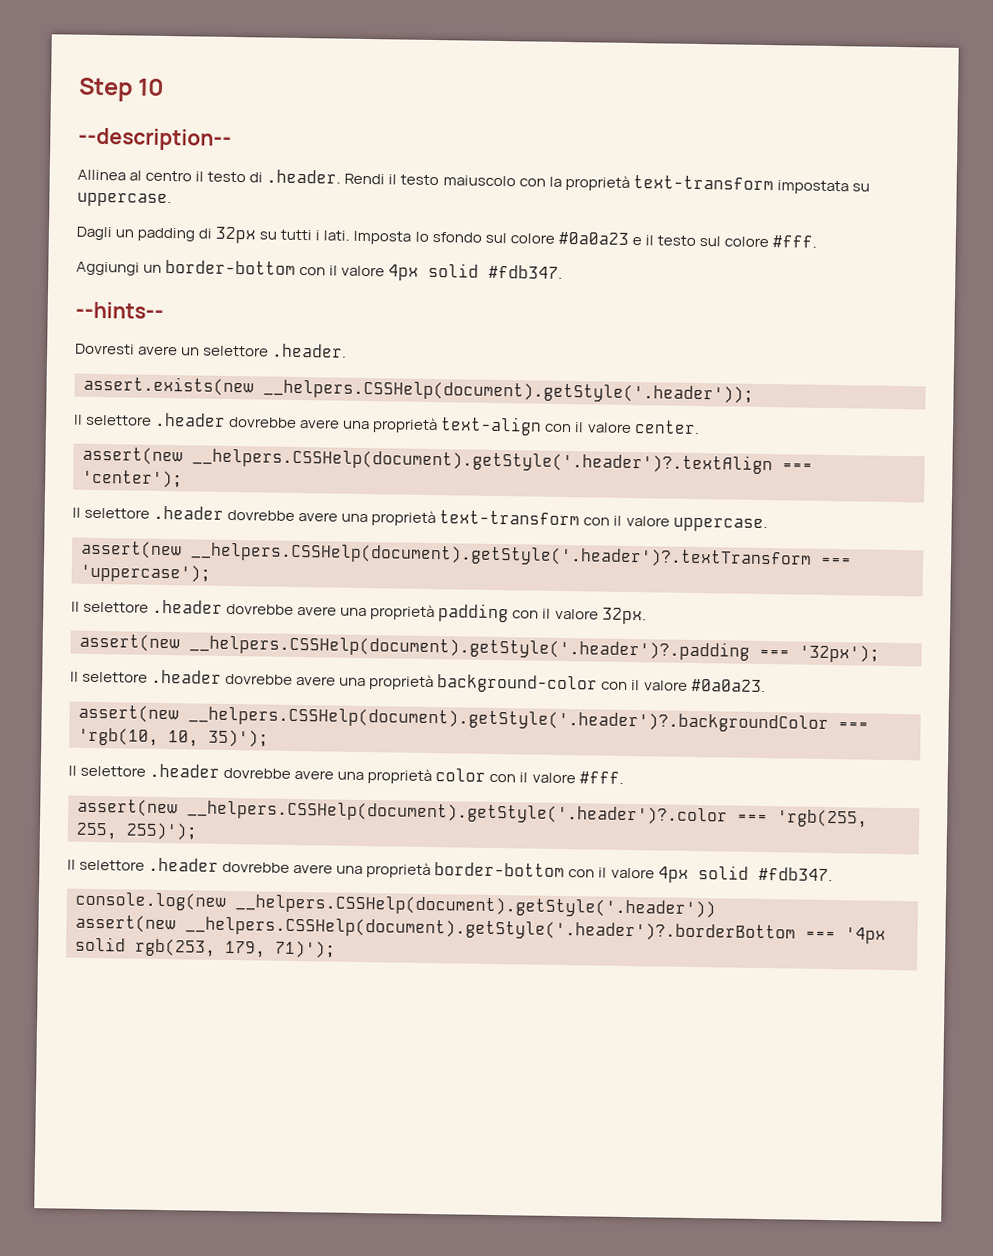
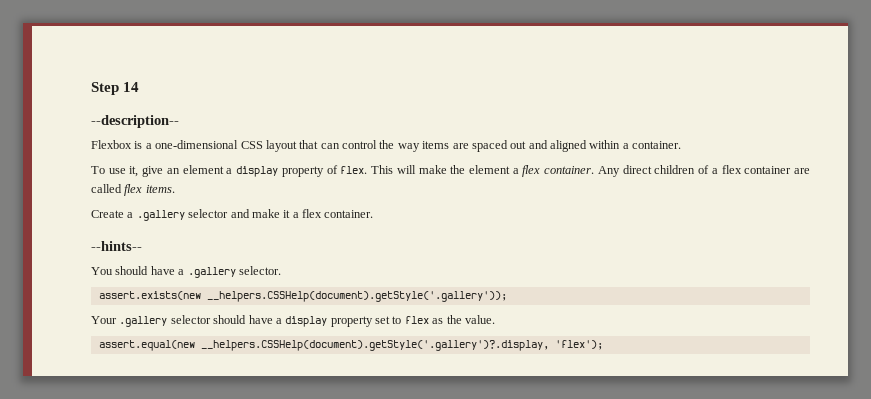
- Step 10
+ Step 14
- Allinea al centro il testo di .header. Rendi il testo maiuscolo con la proprietà text-transform impostata su uppercase.
- Dagli un padding di 32px su tutti i lati. Imposta lo sfondo sul colore #0a0a23 e il testo sul colore #fff.
- Aggiungi un border-bottom con il valore 4px solid #fdb347.
+ Flexbox is a one-dimensional CSS layout that can control the way items are spaced out and aligned within a container.
+ To use it, give an element a display property of flex. This will make the element a flex container. Any direct children of a flex container are called flex items.
+ Create a .gallery selector and make it a flex container.
  --hints--
- Dovresti avere un selettore .header.
- assert.exists(new __helpers.CSSHelp(document).getStyle('.header'));
- Il selettore .header dovrebbe avere una proprietà text-align con il valore center.
- assert(new __helpers.CSSHelp(document).getStyle('.header')?.textAlign === 'center');
- Il selettore .header dovrebbe avere una proprietà text-transform con il valore uppercase.
- assert(new __helpers.CSSHelp(document).getStyle('.header')?.textTransform === 'uppercase');
- Il selettore .header dovrebbe avere una proprietà padding con il valore 32px.
- assert(new __helpers.CSSHelp(document).getStyle('.header')?.padding === '32px');
- Il selettore .header dovrebbe avere una proprietà background-color con il valore #0a0a23.
- assert(new __helpers.CSSHelp(document).getStyle('.header')?.backgroundColor === 'rgb(10, 10, 35)');
- Il selettore .header dovrebbe avere una proprietà color con il valore #fff.
- assert(new __helpers.CSSHelp(document).getStyle('.header')?.color === 'rgb(255, 255, 255)');
- Il selettore .header dovrebbe avere una proprietà border-bottom con il valore 4px solid #fdb347.
- console.log(new __helpers.CSSHelp(document).getStyle('.header'))
- assert(new __helpers.CSSHelp(document).getStyle('.header')?.borderBottom === '4px solid rgb(253, 179, 71)');
+ You should have a .gallery selector.
+ assert.exists(new __helpers.CSSHelp(document).getStyle('.gallery'));
+ Your .gallery selector should have a display property set to flex as the value.
+ assert.equal(new __helpers.CSSHelp(document).getStyle('.gallery')?.display, 'flex');

